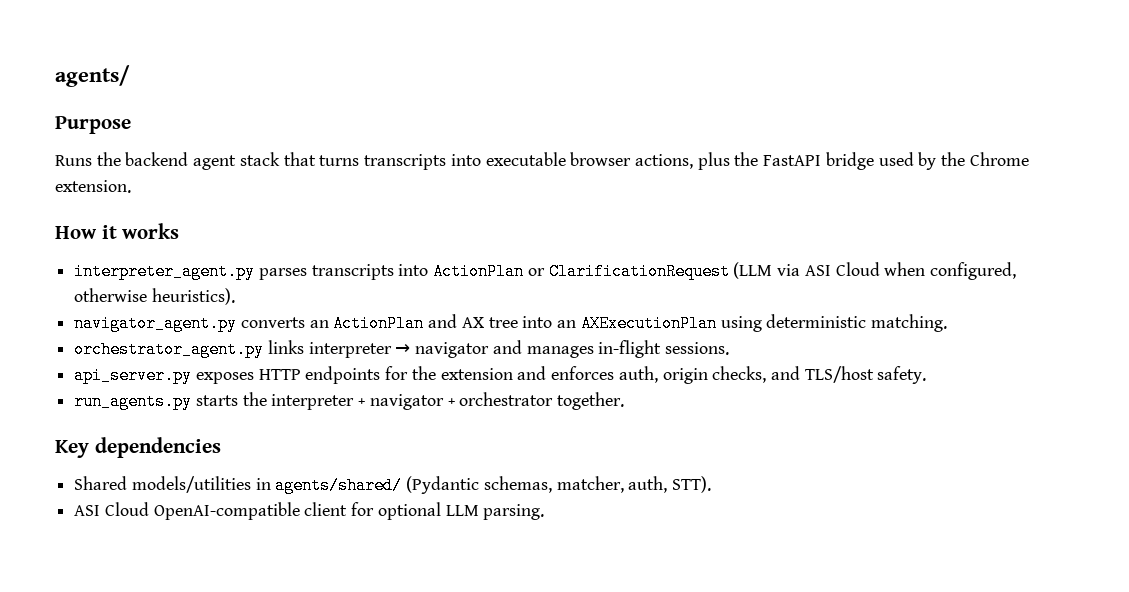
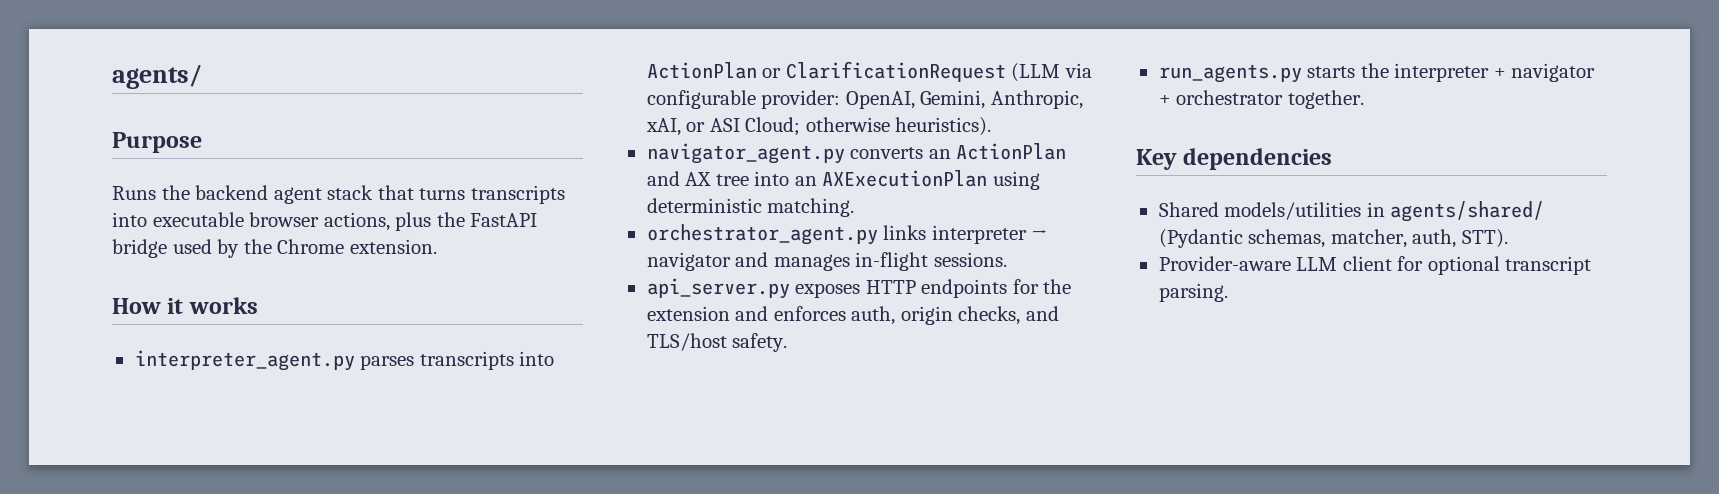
- interpreter_agent.py parses transcripts into ActionPlan or ClarificationRequest (LLM via ASI Cloud when configured, otherwise heuristics).
+ interpreter_agent.py parses transcripts into ActionPlan or ClarificationRequest (LLM via configurable provider: OpenAI, Gemini, Anthropic, xAI, or ASI Cloud; otherwise heuristics).
- ASI Cloud OpenAI-compatible client for optional LLM parsing.
+ Provider-aware LLM client for optional transcript parsing.

